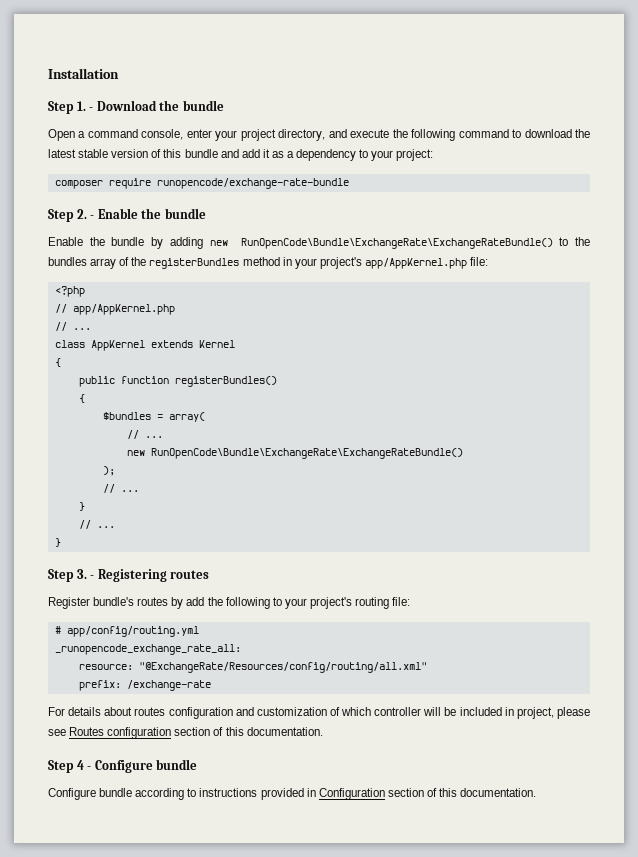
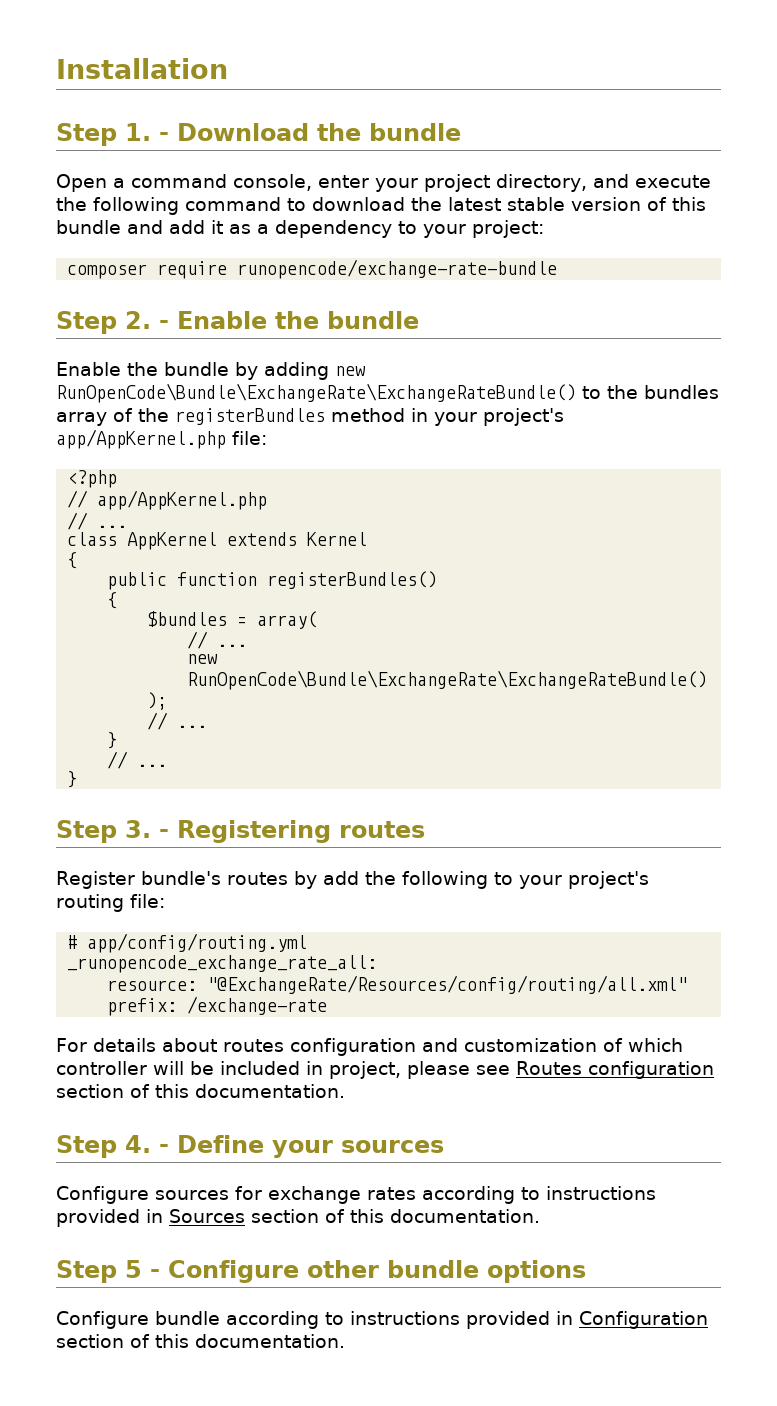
- Step 4 - Configure bundle
+ Step 4. - Define your sources
+ Configure sources for exchange rates according to instructions provided in Sources section of this documentation.
+ Step 5 - Configure other bundle options

